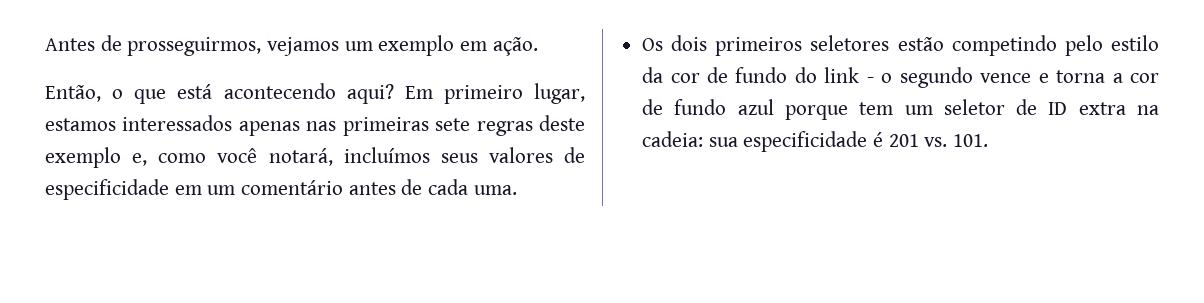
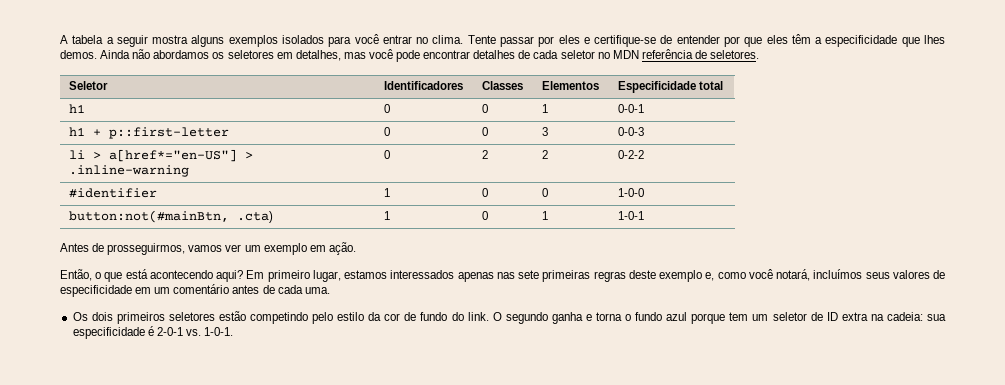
+ A tabela a seguir mostra alguns exemplos isolados para você entrar no clima. Tente passar por eles e certifique-se de entender por que eles têm a especificidade que lhes demos. Ainda não abordamos os seletores em detalhes, mas você pode encontrar detalhes de cada seletor no MDN referência de seletores.
+ Seletor | Identificadores | Classes | Elementos | Especificidade total
+ h1 | 0 | 0 | 1 | 0-0-1
+ h1 + p::first-letter | 0 | 0 | 3 | 0-0-3
+ li > a[href*="en-US"] > .inline-warning | 0 | 2 | 2 | 0-2-2
+ #identifier | 1 | 0 | 0 | 1-0-0
+ button:not(#mainBtn, .cta) | 1 | 0 | 1 | 1-0-1
- Antes de prosseguirmos, vejamos um exemplo em ação.
+ Antes de prosseguirmos, vamos ver um exemplo em ação.
- Em primeiro lugar, estamos interessados apenas nas primeiras sete regras deste exemplo e, como você notará, incluímos seus valores de especificidade em um comentário antes de cada uma.
+ Em primeiro lugar, estamos interessados apenas nas sete primeiras regras deste exemplo e, como você notará, incluímos seus valores de especificidade em um comentário antes de cada uma.
- Os dois primeiros seletores estão competindo pelo estilo da cor de fundo do link - o segundo vence e torna a cor de fundo azul porque tem um seletor de ID extra na cadeia: sua especificidade é 201 vs. 101.
+ Os dois primeiros seletores estão competindo pelo estilo da cor de fundo do link. O segundo ganha e torna o fundo azul porque tem um seletor de ID extra na cadeia: sua especificidade é 2-0-1 vs. 1-0-1.

